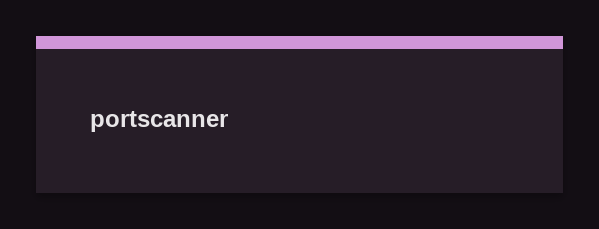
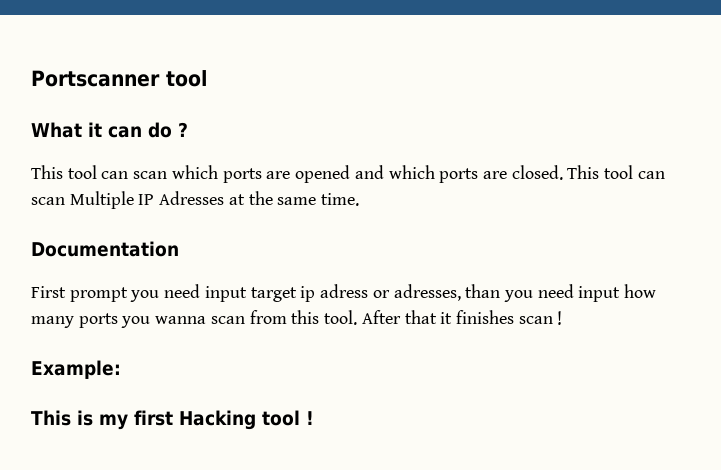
- portscanner
+ Portscanner tool
+ What it can do ?
+ This tool can scan which ports are opened and which ports are closed. This tool can scan Multiple IP Adresses at the same time.
+ Documentation
+ First prompt you need input target ip adress or adresses, than you need input how many ports you wanna scan from this tool. After that it finishes scan !
+ Example:
+ This is my first Hacking tool !

